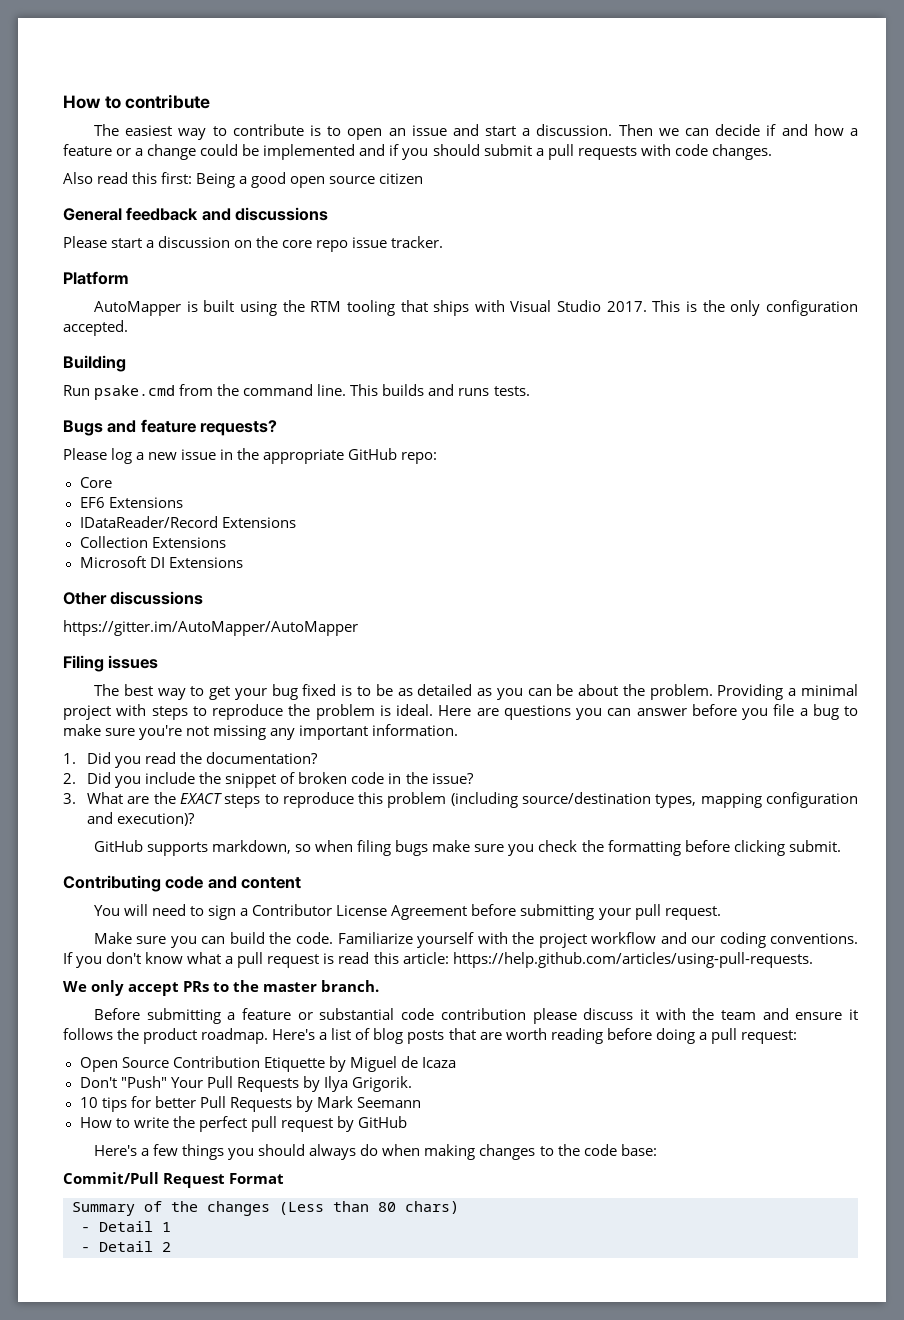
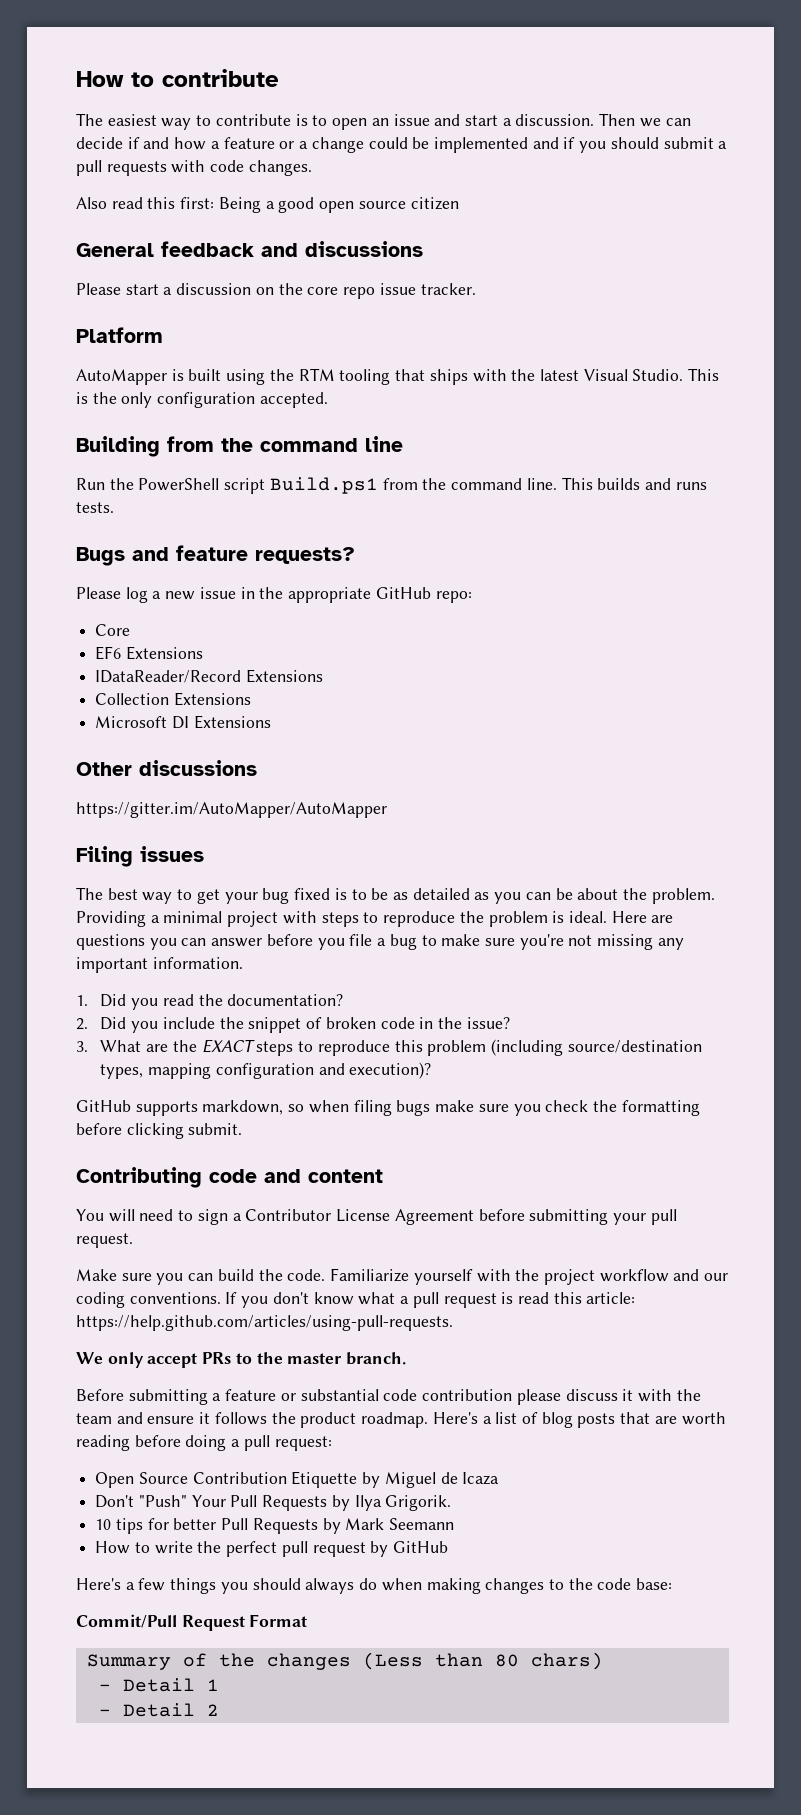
- AutoMapper is built using the RTM tooling that ships with Visual Studio 2017.
+ AutoMapper is built using the RTM tooling that ships with the latest Visual Studio.
- Building
- Run psake.cmd from the command line.
+ Building from the command line
+ Run the PowerShell script Build.ps1 from the command line.

